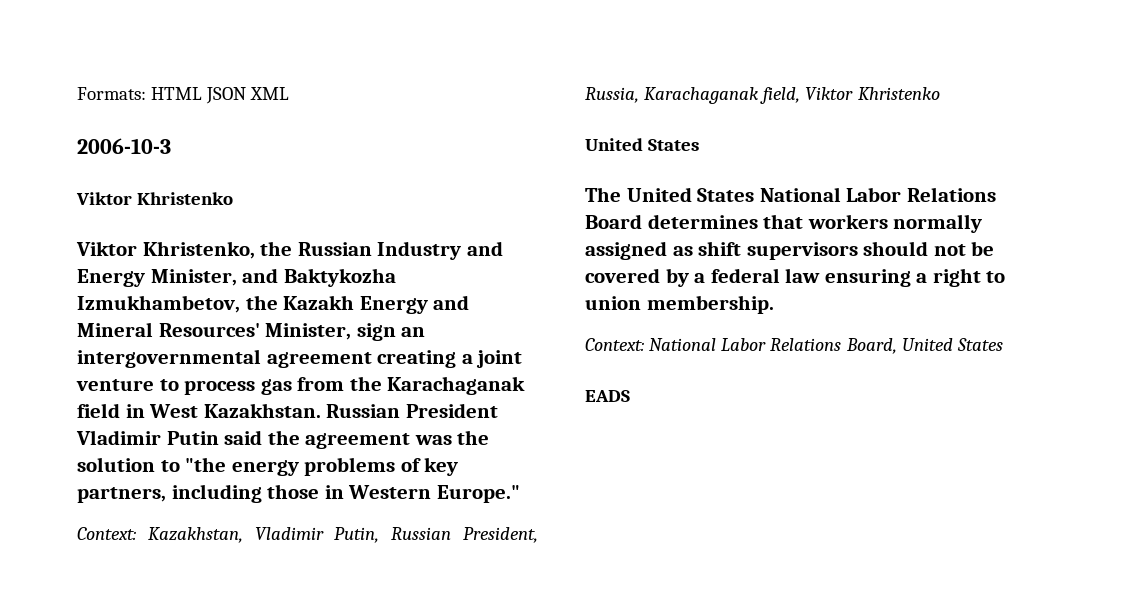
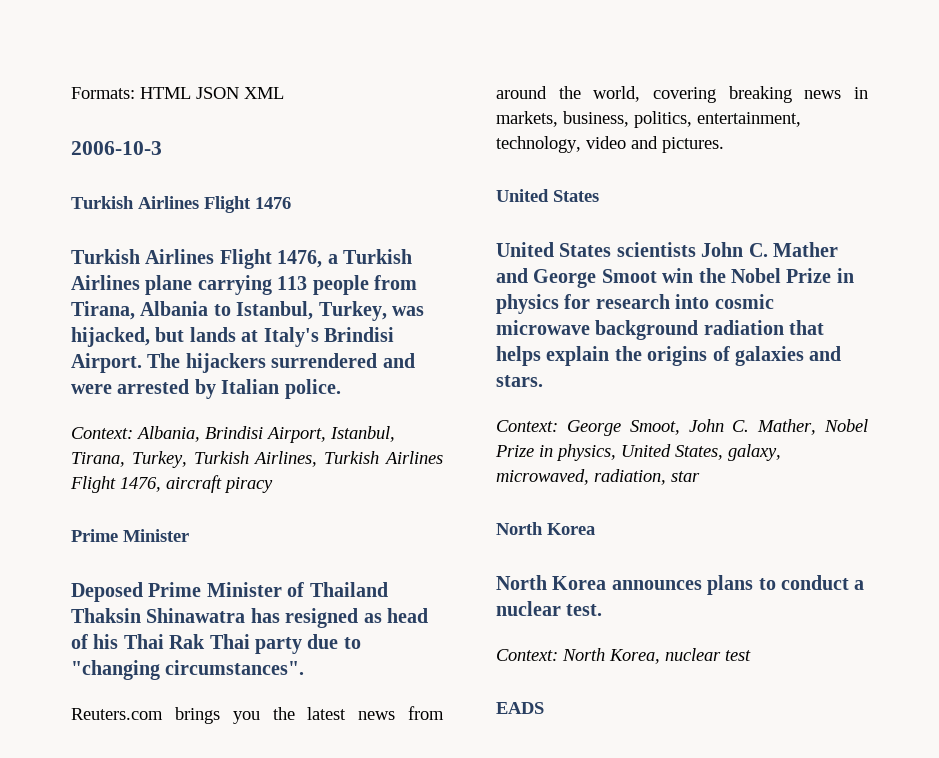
  2006-10-3
- Viktor Khristenko
- Viktor Khristenko, the Russian Industry and Energy Minister, and Baktykozha Izmukhambetov, the Kazakh Energy and Mineral Resources' Minister, sign an intergovernmental agreement creating a joint venture to process gas from the Karachaganak field in West Kazakhstan. Russian President Vladimir Putin said the agreement was the solution to "the energy problems of key partners, including those in Western Europe."
- Context: Kazakhstan, Vladimir Putin, Russian President, Russia, Karachaganak field, Viktor Khristenko
+ Turkish Airlines Flight 1476
+ Turkish Airlines Flight 1476, a Turkish Airlines plane carrying 113 people from Tirana, Albania to Istanbul, Turkey, was hijacked, but lands at Italy's Brindisi Airport. The hijackers surrendered and were arrested by Italian police.
+ Context: Albania, Brindisi Airport, Istanbul, Tirana, Turkey, Turkish Airlines, Turkish Airlines Flight 1476, aircraft piracy
+ Prime Minister
+ Deposed Prime Minister of Thailand Thaksin Shinawatra has resigned as head of his Thai Rak Thai party due to "changing circumstances".
+ Reuters.com brings you the latest news from around the world, covering breaking news in markets, business, politics, entertainment, technology, video and pictures.
  United States
- The United States National Labor Relations Board determines that workers normally assigned as shift supervisors should not be covered by a federal law ensuring a right to union membership.
- Context: National Labor Relations Board, United States
+ United States scientists John C. Mather and George Smoot win the Nobel Prize in physics for research into cosmic microwave background radiation that helps explain the origins of galaxies and stars.
+ Context: George Smoot, John C. Mather, Nobel Prize in physics, United States, galaxy, microwaved, radiation, star
+ North Korea
+ North Korea announces plans to conduct a nuclear test.
+ Context: North Korea, nuclear test

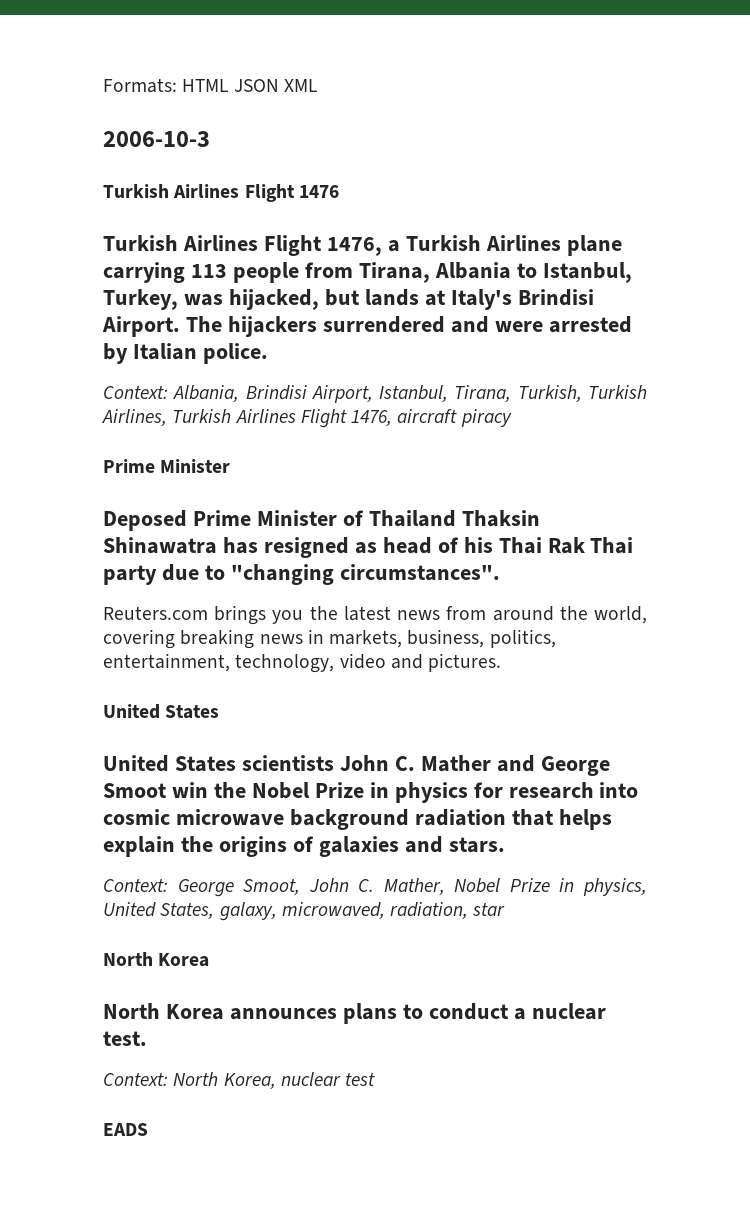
- Context: Albania, Brindisi Airport, Istanbul, Tirana, Turkey, Turkish Airlines, Turkish Airlines Flight 1476, aircraft piracy
+ Context: Albania, Brindisi Airport, Istanbul, Tirana, Turkish, Turkish Airlines, Turkish Airlines Flight 1476, aircraft piracy

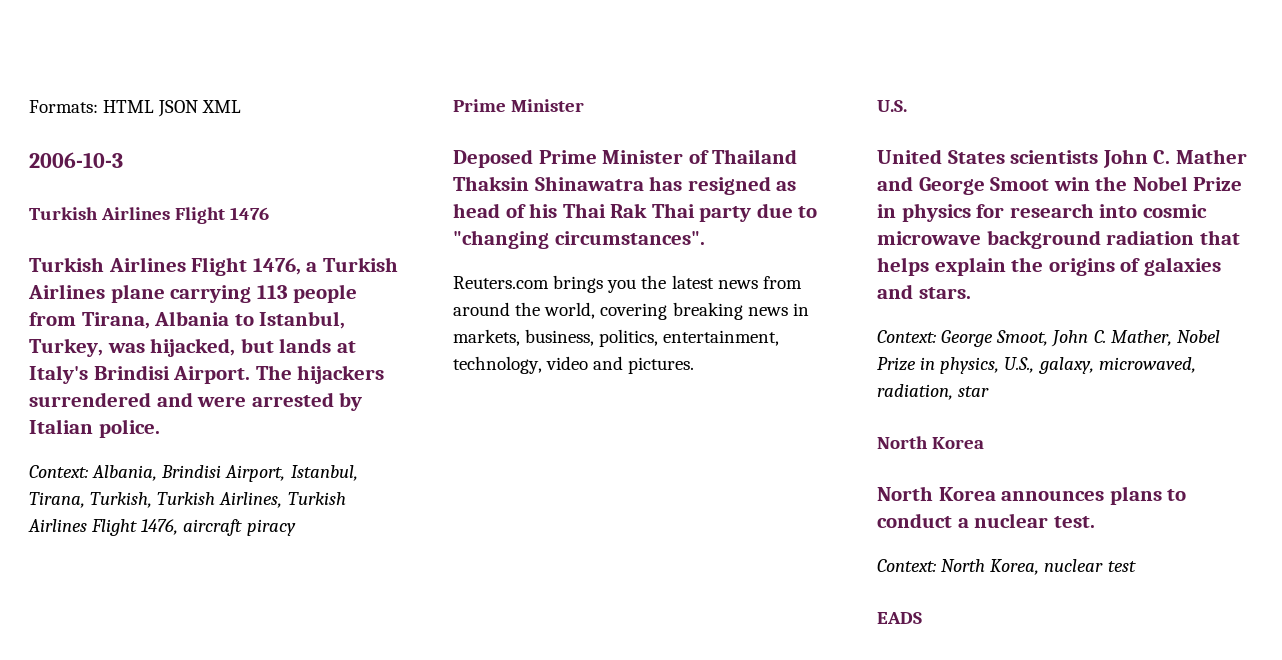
  Reuters.com brings you the latest news from around the world, covering breaking news in markets, business, politics, entertainment, technology, video and pictures.
- United States
+ U.S.
- Context: George Smoot, John C. Mather, Nobel Prize in physics, United States, galaxy, microwaved, radiation, star
+ Context: George Smoot, John C. Mather, Nobel Prize in physics, U.S., galaxy, microwaved, radiation, star

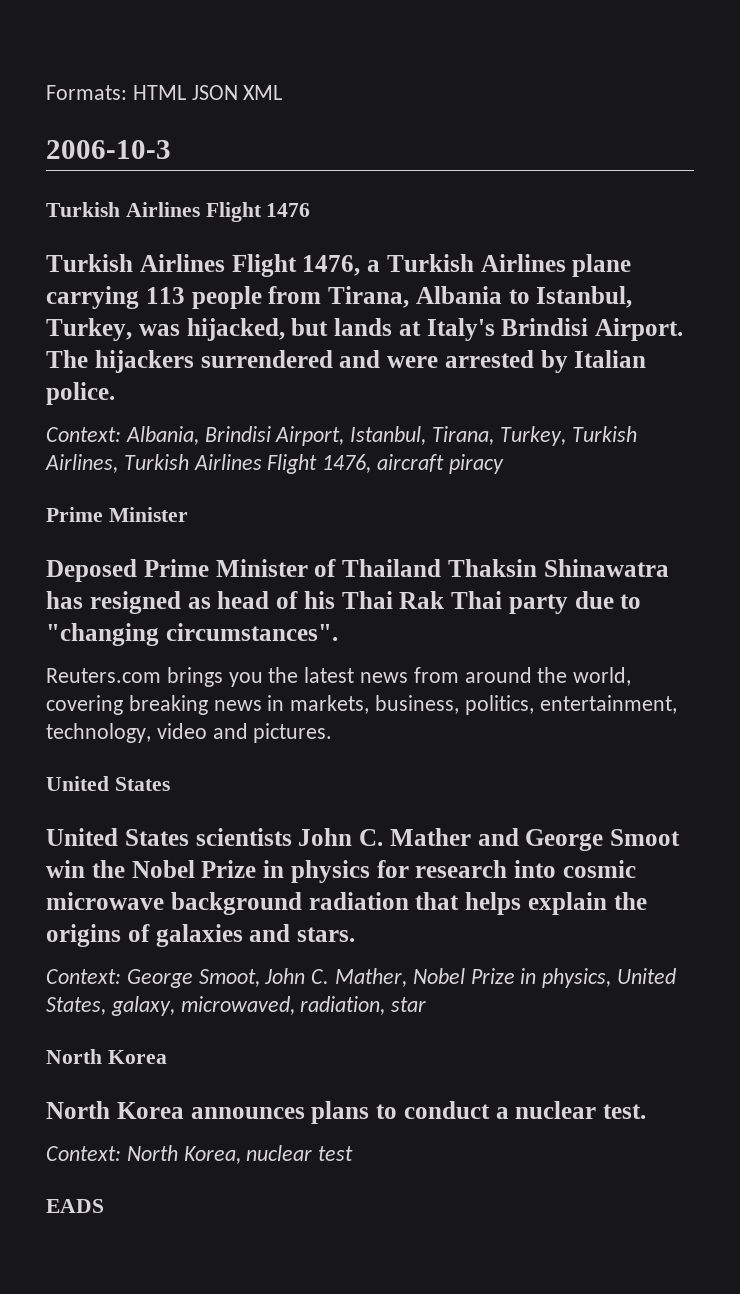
- Context: Albania, Brindisi Airport, Istanbul, Tirana, Turkish, Turkish Airlines, Turkish Airlines Flight 1476, aircraft piracy
+ Context: Albania, Brindisi Airport, Istanbul, Tirana, Turkey, Turkish Airlines, Turkish Airlines Flight 1476, aircraft piracy
  Reuters.com brings you the latest news from around the world, covering breaking news in markets, business, politics, entertainment, technology, video and pictures.
- U.S.
+ United States
- Context: George Smoot, John C. Mather, Nobel Prize in physics, U.S., galaxy, microwaved, radiation, star
+ Context: George Smoot, John C. Mather, Nobel Prize in physics, United States, galaxy, microwaved, radiation, star

